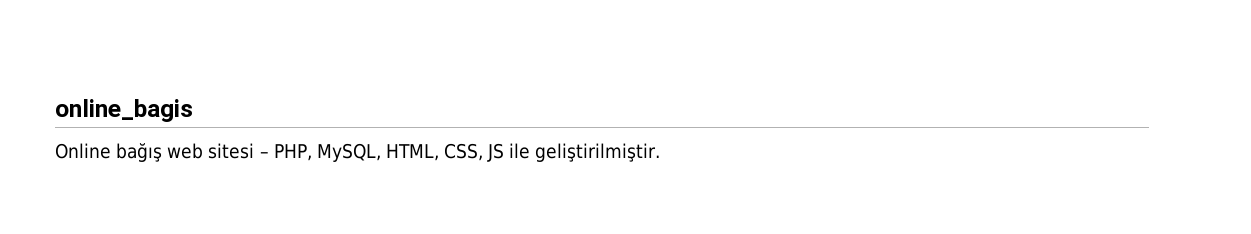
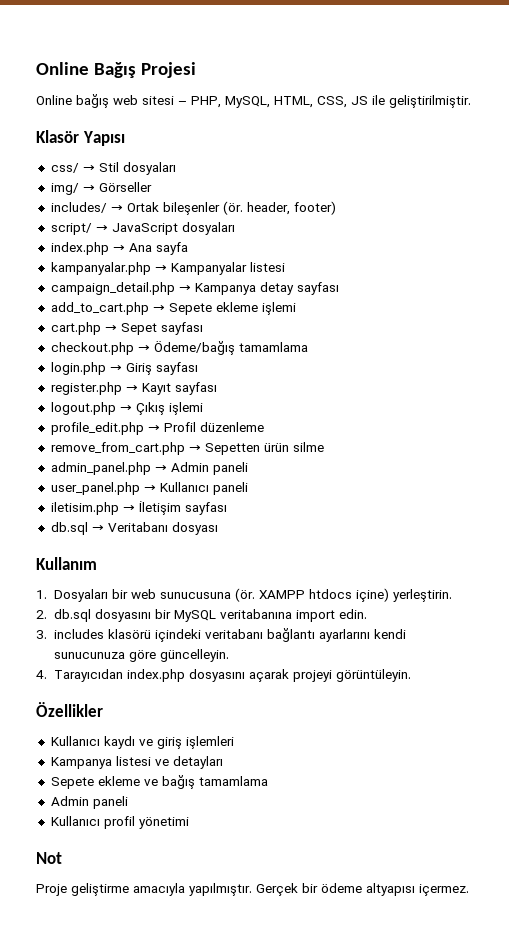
- online_bagis
+ Online Bağış Projesi
+ Klasör Yapısı
+ css/ → Stil dosyaları
+ img/ → Görseller
+ includes/ → Ortak bileşenler (ör. header, footer)
+ script/ → JavaScript dosyaları
+ index.php → Ana sayfa
+ kampanyalar.php → Kampanyalar listesi
+ campaign_detail.php → Kampanya detay sayfası
+ add_to_cart.php → Sepete ekleme işlemi
+ cart.php → Sepet sayfası
+ checkout.php → Ödeme/bağış tamamlama
+ login.php → Giriş sayfası
+ register.php → Kayıt sayfası
+ logout.php → Çıkış işlemi
+ profile_edit.php → Profil düzenleme
+ remove_from_cart.php → Sepetten ürün silme
+ admin_panel.php → Admin paneli
+ user_panel.php → Kullanıcı paneli
+ iletisim.php → İletişim sayfası
+ db.sql → Veritabanı dosyası
+ Kullanım
+ 1. Dosyaları bir web sunucusuna (ör. XAMPP htdocs içine) yerleştirin.
+ 2. db.sql dosyasını bir MySQL veritabanına import edin.
+ 3. includes klasörü içindeki veritabanı bağlantı ayarlarını kendi sunucunuza göre güncelleyin.
+ 4. Tarayıcıdan index.php dosyasını açarak projeyi görüntüleyin.
+ Özellikler
+ Kullanıcı kaydı ve giriş işlemleri
+ Kampanya listesi ve detayları
+ Sepete ekleme ve bağış tamamlama
+ Admin paneli
+ Kullanıcı profil yönetimi
+ Not
+ Proje geliştirme amacıyla yapılmıştır. Gerçek bir ödeme altyapısı içermez.

